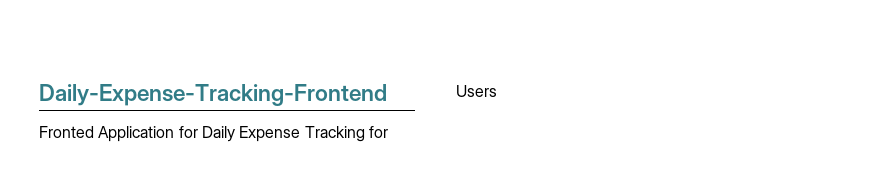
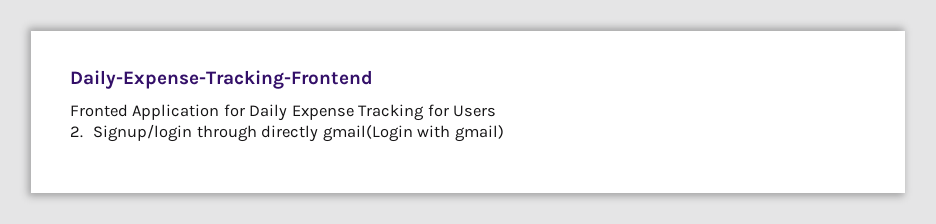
+ 2. Signup/login through directly gmail(Login with gmail)

